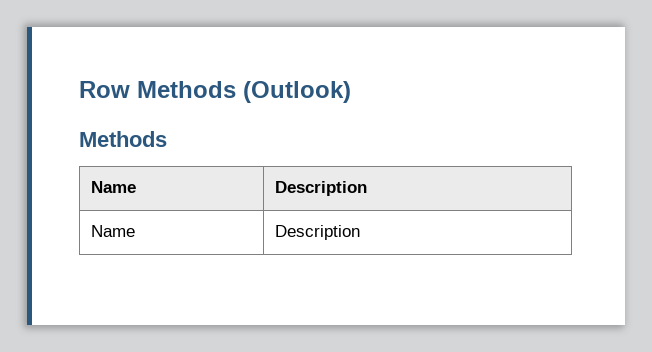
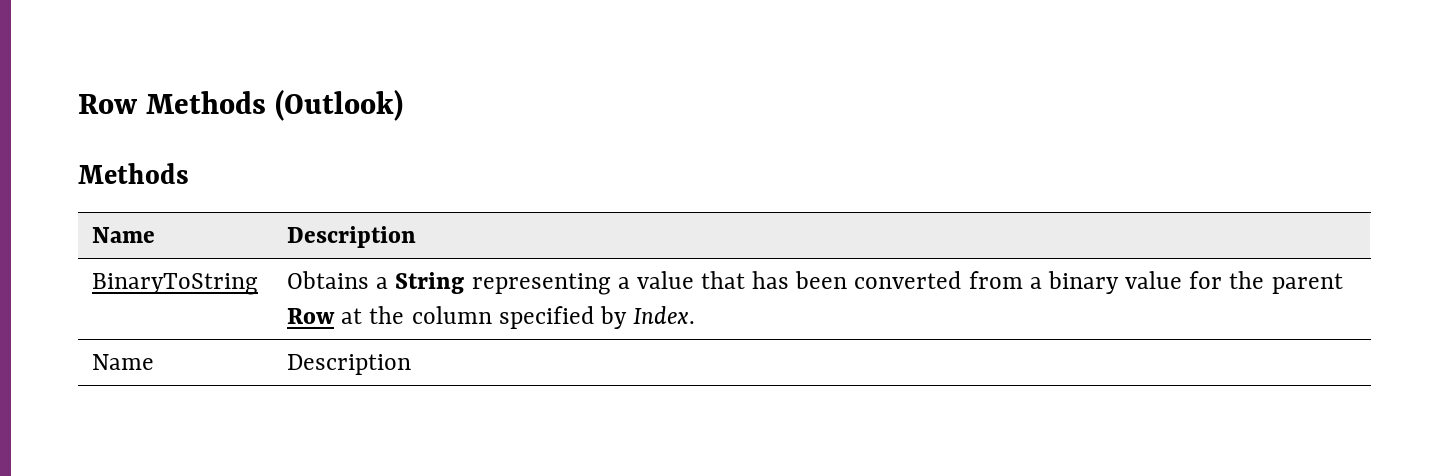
+ BinaryToString | Obtains a String representing a value that has been converted from a binary value for the parent Row at the column specified by Index.

